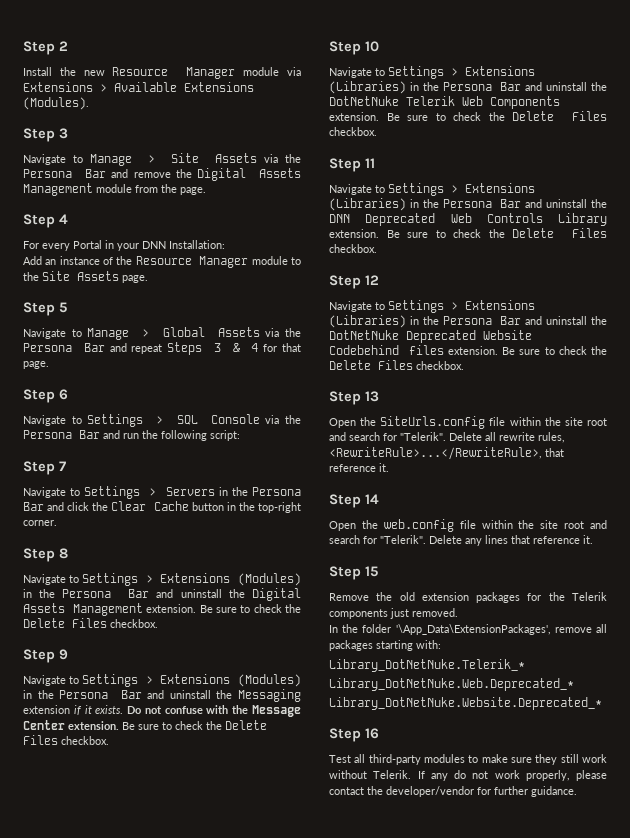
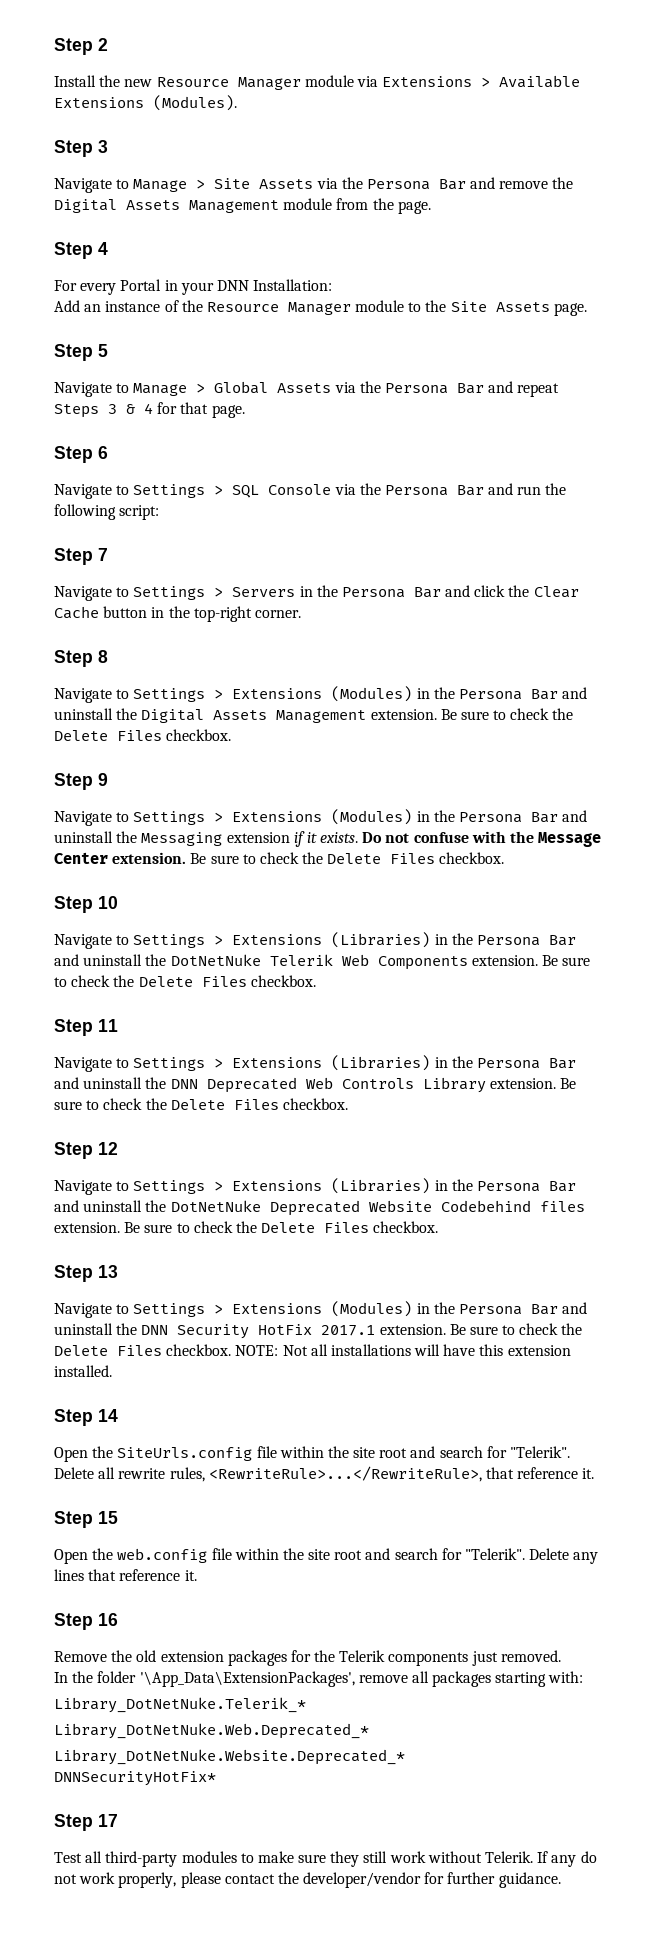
+ Navigate to Settings > Extensions (Modules) in the Persona Bar and uninstall the DNN Security HotFix 2017.1 extension. Be sure to check the Delete Files checkbox. NOTE: Not all installations will have this extension installed.
+ Step 14
- Step 14
+ Step 15
- Step 15
+ Step 16
- Step 16
+ DNNSecurityHotFix*
+ Step 17

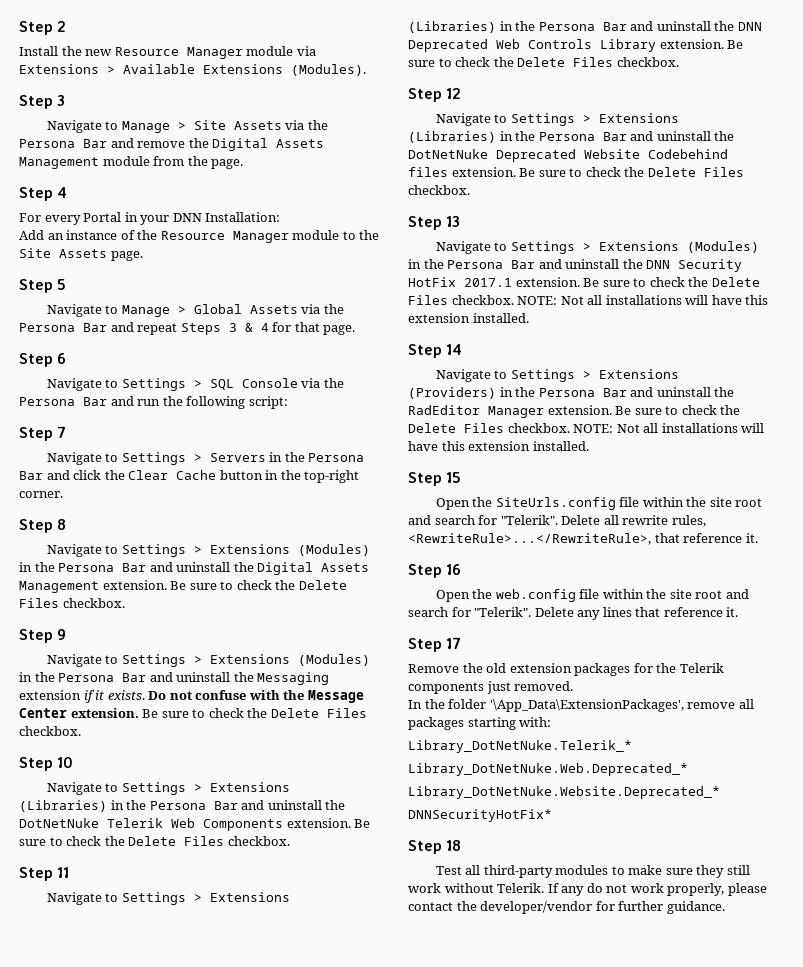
+ Navigate to Settings > Extensions (Providers) in the Persona Bar and uninstall the RadEditor Manager extension. Be sure to check the Delete Files checkbox. NOTE: Not all installations will have this extension installed.
+ Step 15
- Step 15
+ Step 16
- Step 16
+ Step 17
- Step 17
+ Step 18

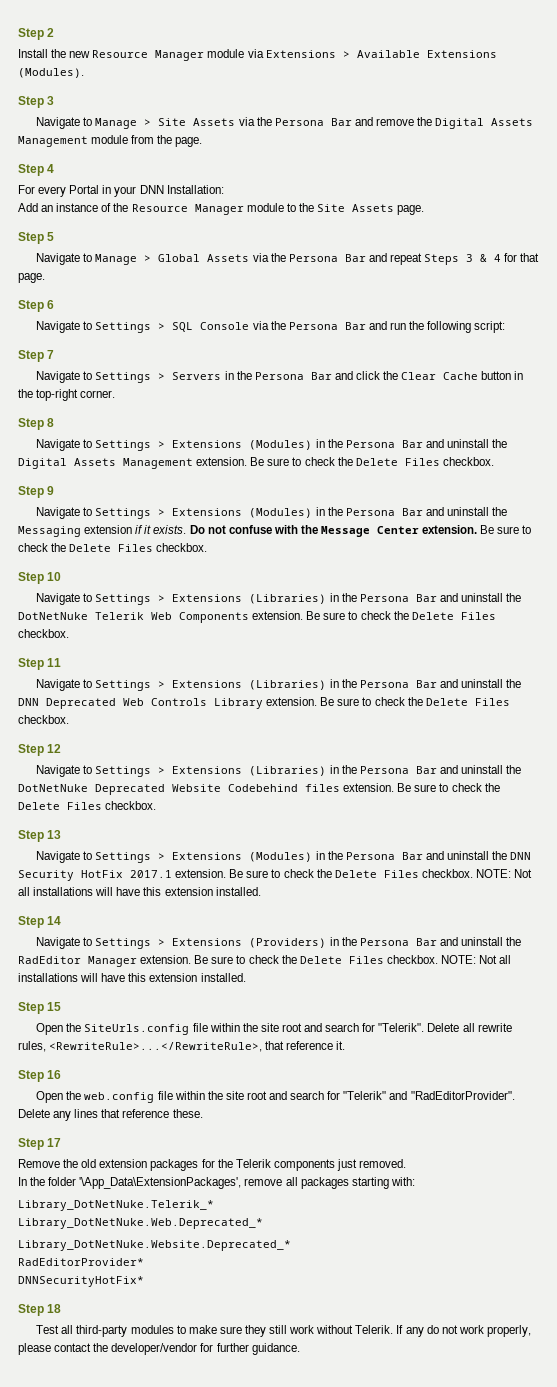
- Open the web.config file within the site root and search for "Telerik".
+ Open the web.config file within the site root and search for "Telerik" and "RadEditorProvider".
- Delete any lines that reference it.
+ Delete any lines that reference these.
+ RadEditorProvider*

